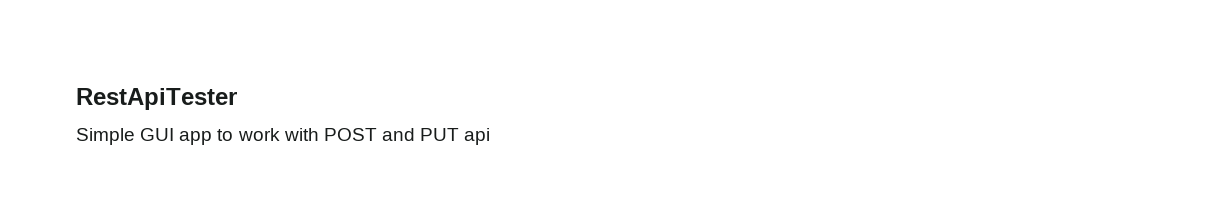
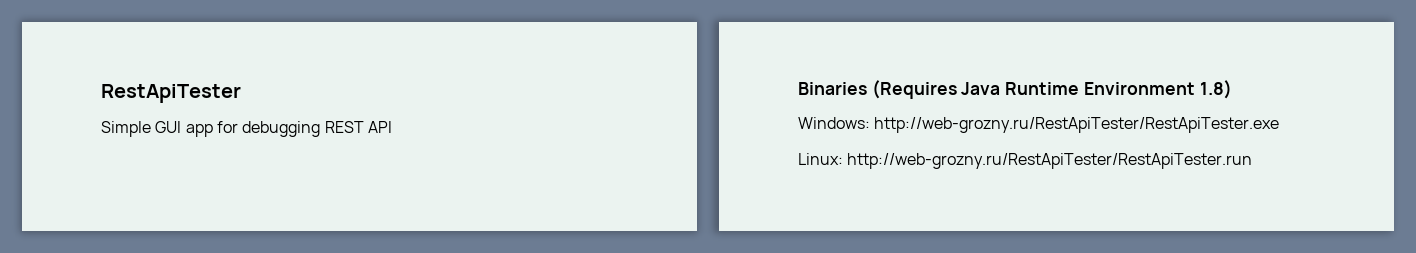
- Simple GUI app to work with POST and PUT api
+ Simple GUI app for debugging REST API
+ Binaries (Requires Java Runtime Environment 1.8)
+ Windows: http://web-grozny.ru/RestApiTester/RestApiTester.exe
+ Linux: http://web-grozny.ru/RestApiTester/RestApiTester.run

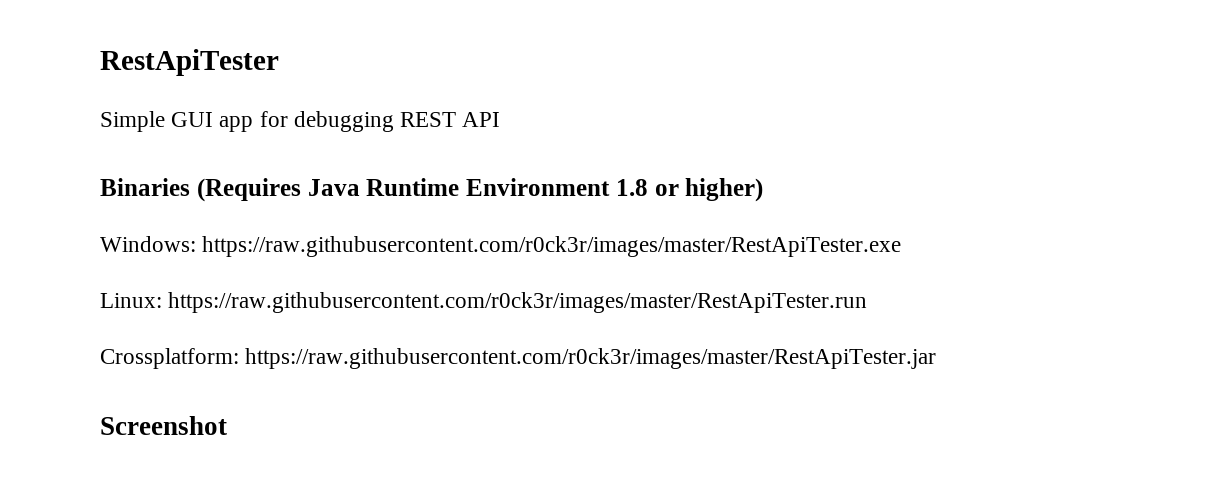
- Binaries (Requires Java Runtime Environment 1.8)
+ Binaries (Requires Java Runtime Environment 1.8 or higher)
- Windows: http://web-grozny.ru/RestApiTester/RestApiTester.exe
+ Windows: https://raw.githubusercontent.com/r0ck3r/images/master/RestApiTester.exe
- Linux: http://web-grozny.ru/RestApiTester/RestApiTester.run
+ Linux: https://raw.githubusercontent.com/r0ck3r/images/master/RestApiTester.run
+ Crossplatform: https://raw.githubusercontent.com/r0ck3r/images/master/RestApiTester.jar
+ Screenshot

